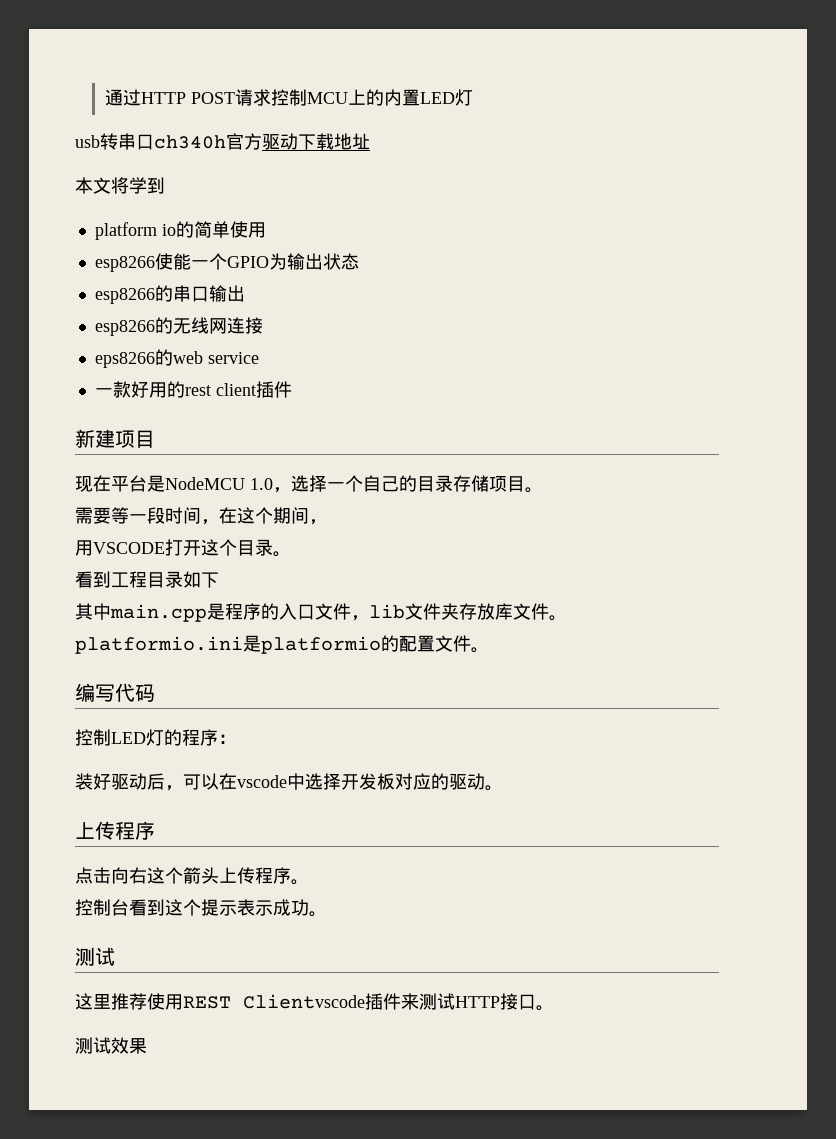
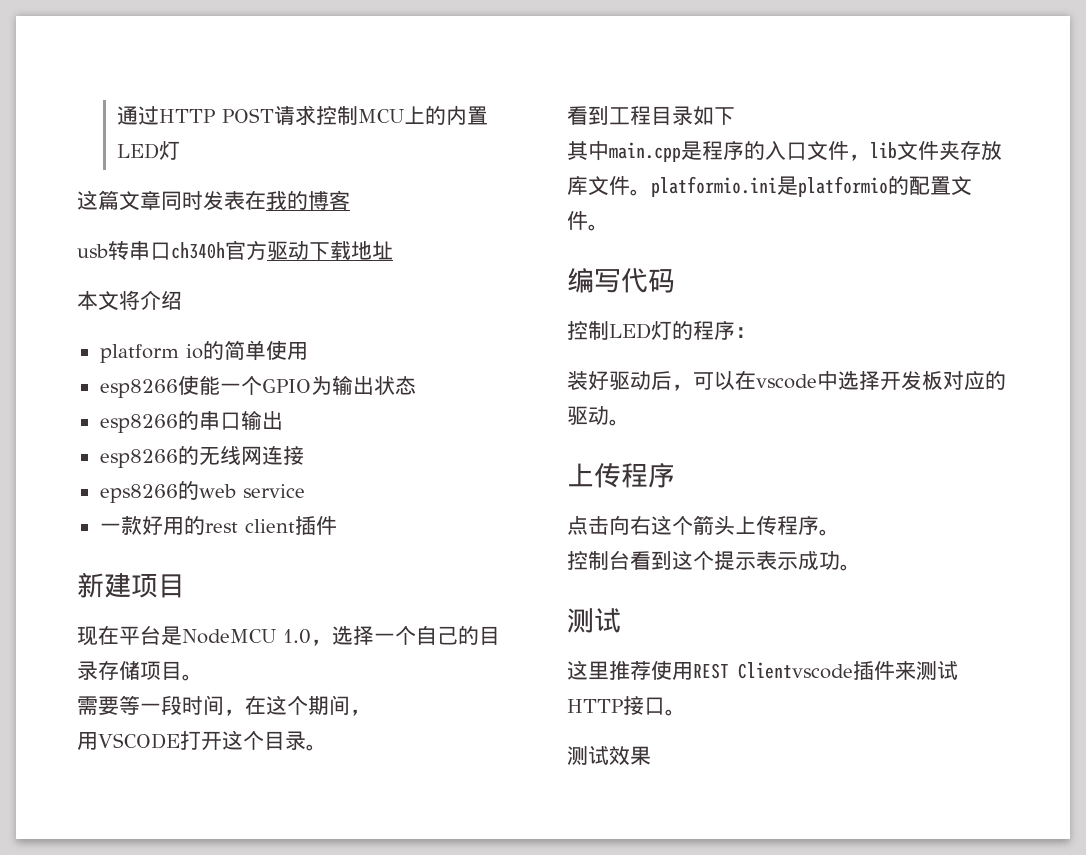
+ 这篇文章同时发表在我的博客
- 本文将学到
+ 本文将介绍

